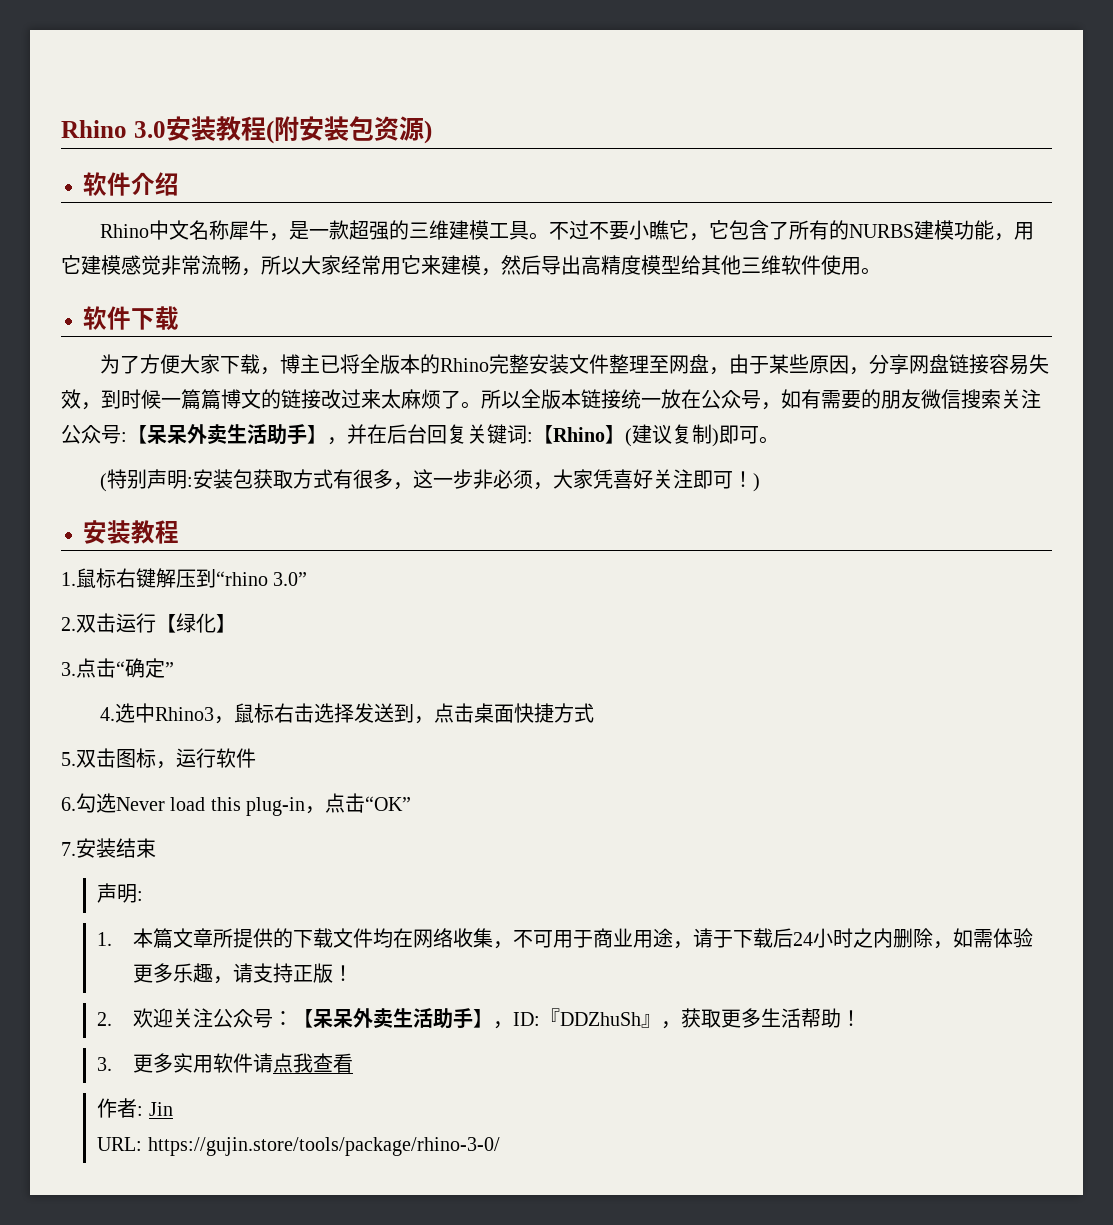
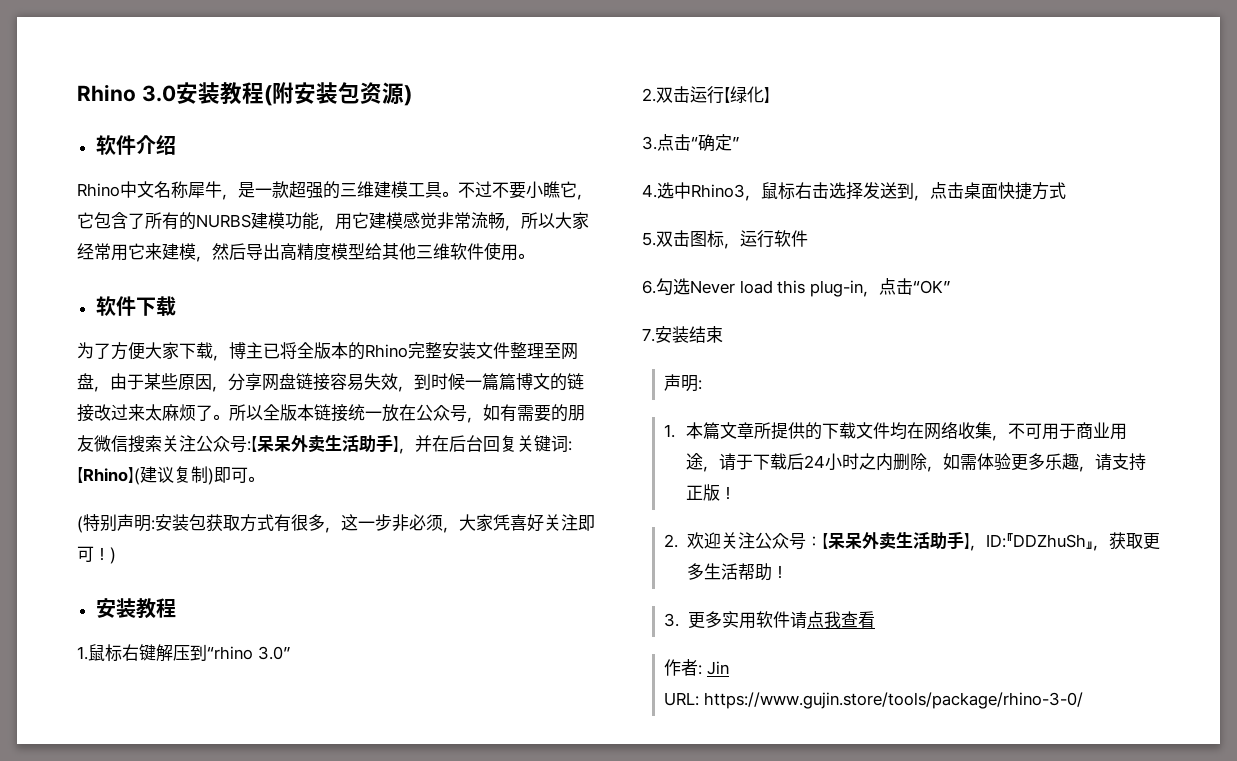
- URL: https://gujin.store/tools/package/rhino-3-0/
+ URL: https://www.gujin.store/tools/package/rhino-3-0/

